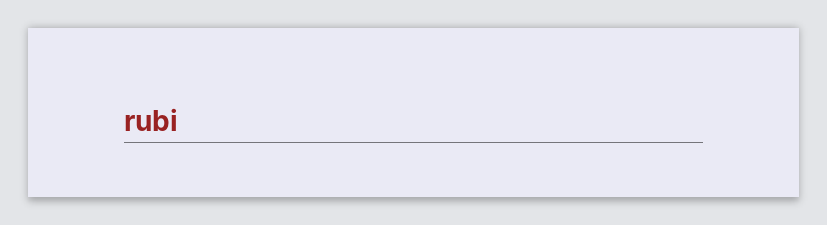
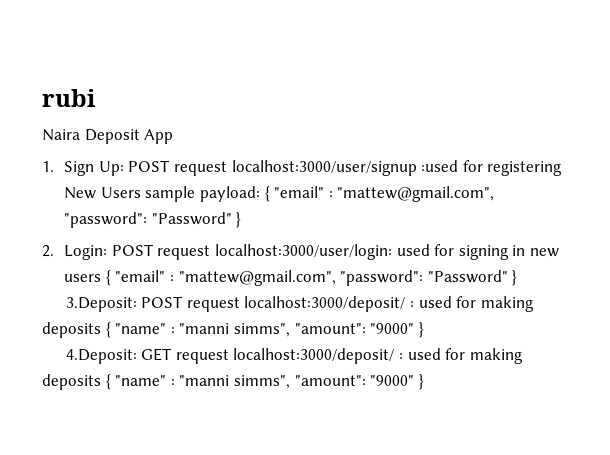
+ Naira Deposit App
+ 1. Sign Up: POST request localhost:3000/user/signup :used for registering New Users sample payload: { "email" : "mattew@gmail.com", "password": "Password" }
+ 2. Login: POST request localhost:3000/user/login: used for signing in new users { "email" : "mattew@gmail.com", "password": "Password" }
+ 3.Deposit: POST request localhost:3000/deposit/ : used for making deposits { "name" : "manni simms", "amount": "9000" }
+ 4.Deposit: GET request localhost:3000/deposit/ : used for making deposits { "name" : "manni simms", "amount": "9000" }

